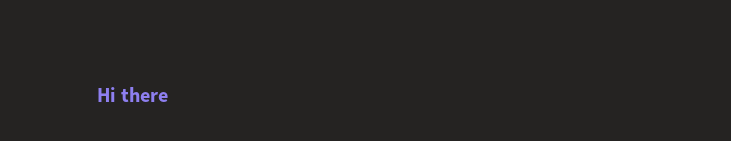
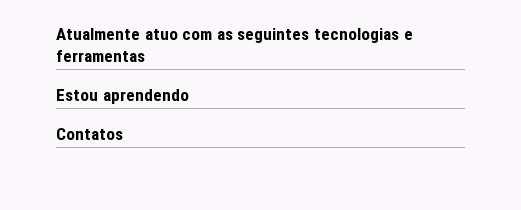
- Hi there
+ Atualmente atuo com as seguintes tecnologias e ferramentas
+ Estou aprendendo
+ Contatos

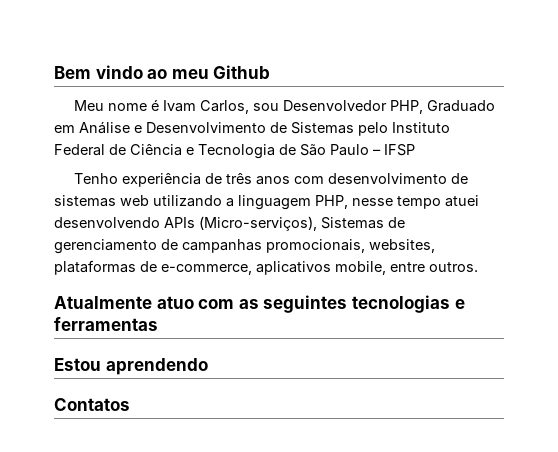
+ Bem vindo ao meu Github
+ Meu nome é Ivam Carlos, sou Desenvolvedor PHP, Graduado em Análise e Desenvolvimento de Sistemas pelo Instituto Federal de Ciência e Tecnologia de São Paulo – IFSP
+ Tenho experiência de três anos com desenvolvimento de sistemas web utilizando a linguagem PHP, nesse tempo atuei desenvolvendo APIs (Micro-serviços), Sistemas de gerenciamento de campanhas promocionais, websites, plataformas de e-commerce, aplicativos mobile, entre outros.

